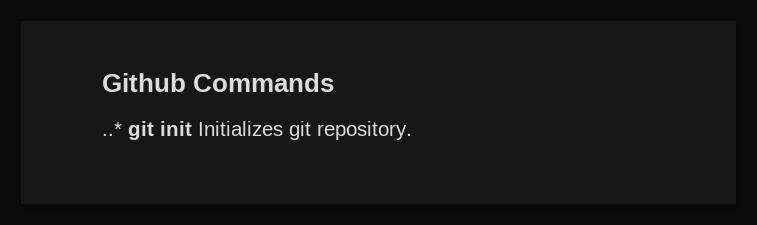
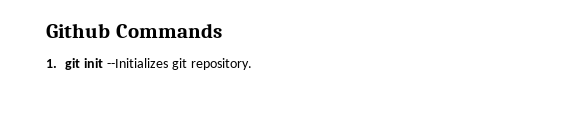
- ..* git init Initializes git repository.
+ 1. git init --Initializes git repository.

